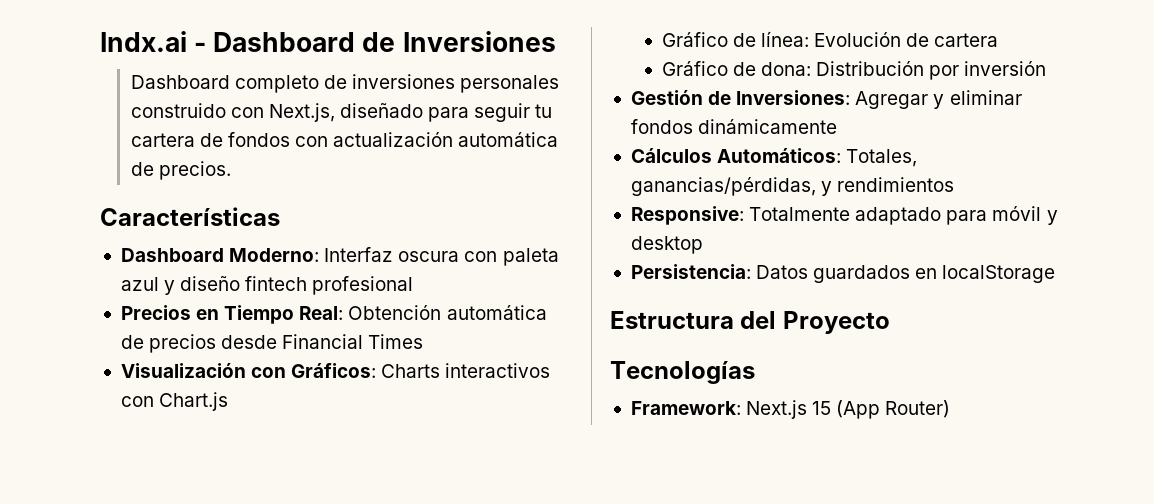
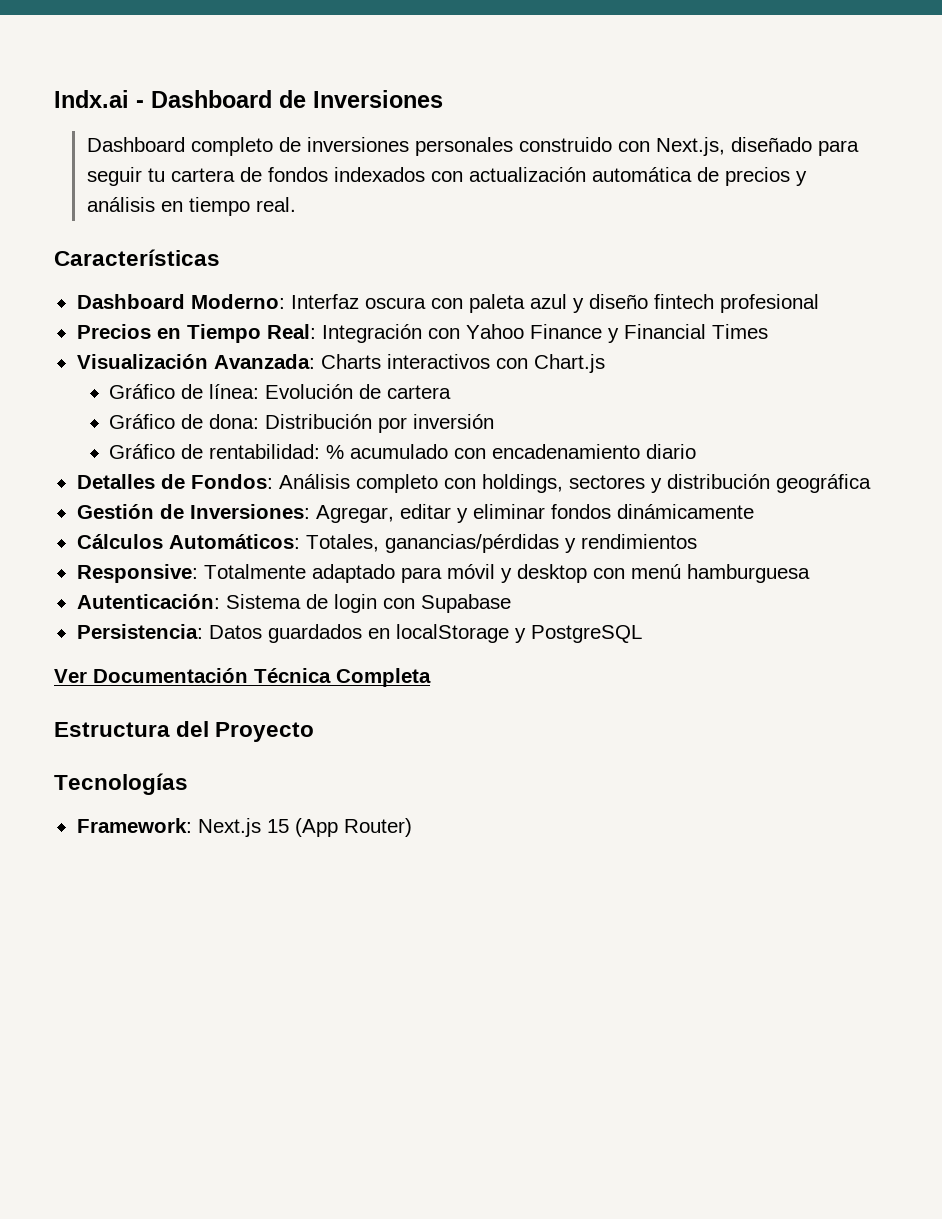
- Dashboard completo de inversiones personales construido con Next.js, diseñado para seguir tu cartera de fondos con actualización automática de precios.
+ Dashboard completo de inversiones personales construido con Next.js, diseñado para seguir tu cartera de fondos indexados con actualización automática de precios y análisis en tiempo real.
- Precios en Tiempo Real: Obtención automática de precios desde Financial Times
+ Precios en Tiempo Real: Integración con Yahoo Finance y Financial Times
- Visualización con Gráficos: Charts interactivos con Chart.js
+ Visualización Avanzada: Charts interactivos con Chart.js
+ Gráfico de rentabilidad: % acumulado con encadenamiento diario
+ Detalles de Fondos: Análisis completo con holdings, sectores y distribución geográfica
- Gestión de Inversiones: Agregar y eliminar fondos dinámicamente
+ Gestión de Inversiones: Agregar, editar y eliminar fondos dinámicamente
- Cálculos Automáticos: Totales, ganancias/pérdidas, y rendimientos
+ Cálculos Automáticos: Totales, ganancias/pérdidas y rendimientos
- Responsive: Totalmente adaptado para móvil y desktop
+ Responsive: Totalmente adaptado para móvil y desktop con menú hamburguesa
+ Autenticación: Sistema de login con Supabase
- Persistencia: Datos guardados en localStorage
+ Persistencia: Datos guardados en localStorage y PostgreSQL
+ Ver Documentación Técnica Completa

